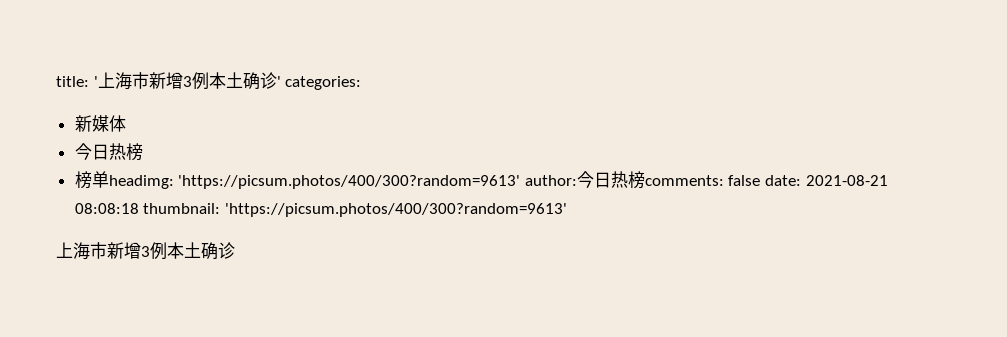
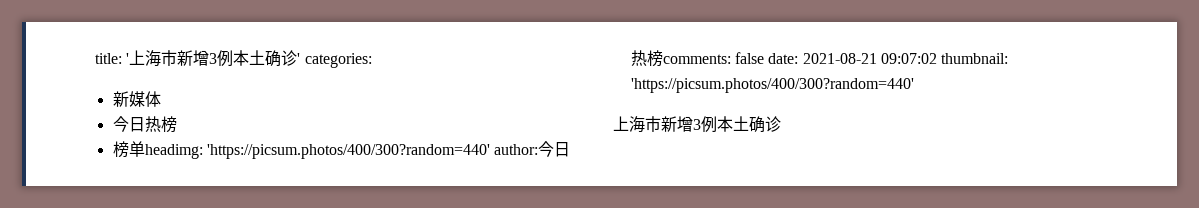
- 榜单headimg: 'https://picsum.photos/400/300?random=9613' author:今日热榜comments: false date: 2021-08-21 08:08:18 thumbnail: 'https://picsum.photos/400/300?random=9613'
+ 榜单headimg: 'https://picsum.photos/400/300?random=440' author:今日热榜comments: false date: 2021-08-21 09:07:02 thumbnail: 'https://picsum.photos/400/300?random=440'

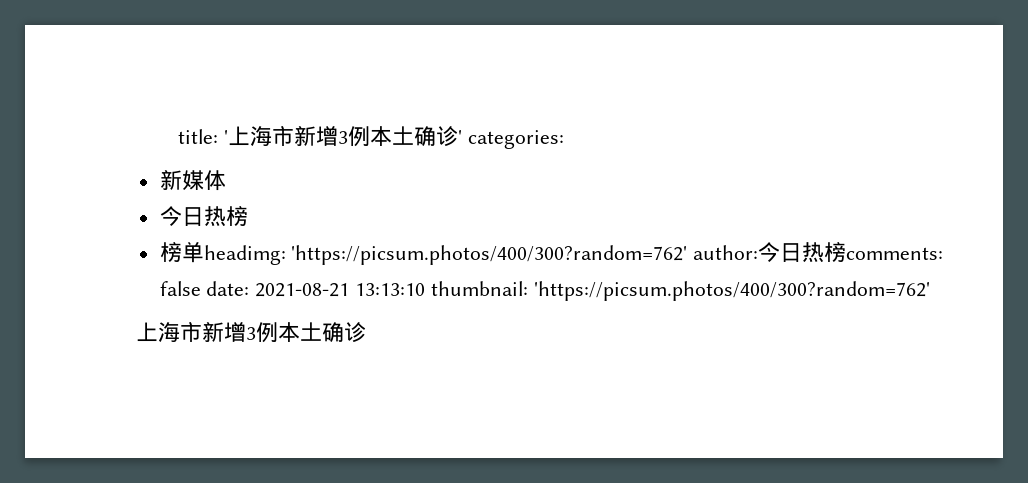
- 榜单headimg: 'https://picsum.photos/400/300?random=440' author:今日热榜comments: false date: 2021-08-21 09:07:02 thumbnail: 'https://picsum.photos/400/300?random=440'
+ 榜单headimg: 'https://picsum.photos/400/300?random=762' author:今日热榜comments: false date: 2021-08-21 13:13:10 thumbnail: 'https://picsum.photos/400/300?random=762'

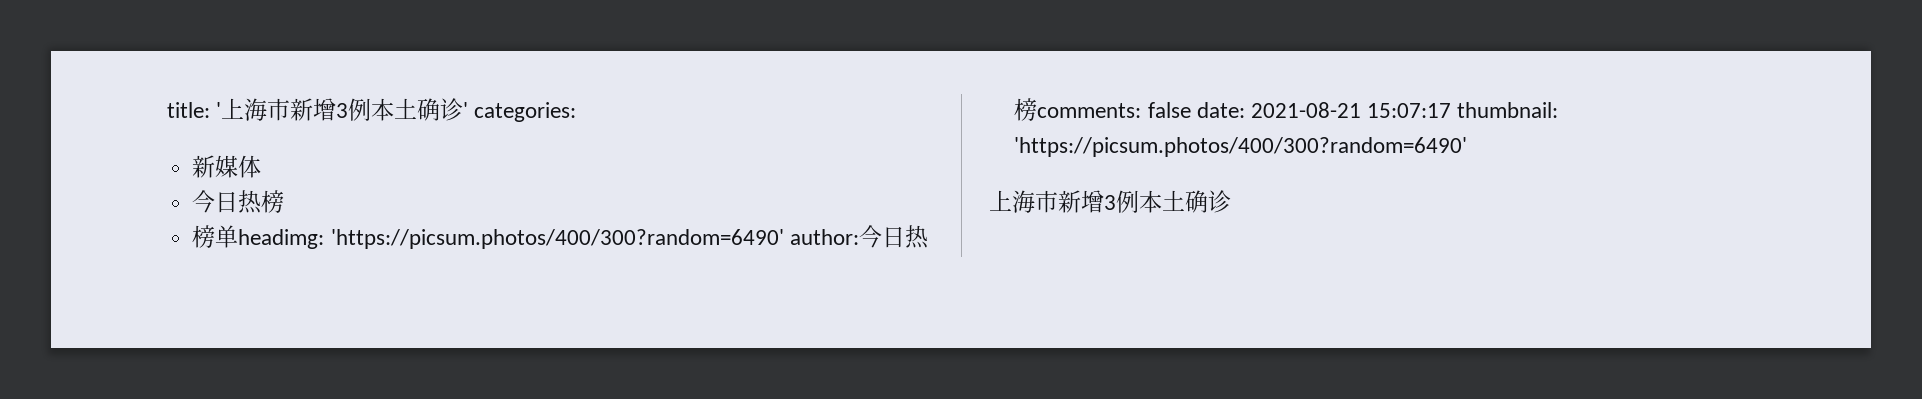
- 榜单headimg: 'https://picsum.photos/400/300?random=762' author:今日热榜comments: false date: 2021-08-21 13:13:10 thumbnail: 'https://picsum.photos/400/300?random=762'
+ 榜单headimg: 'https://picsum.photos/400/300?random=6490' author:今日热榜comments: false date: 2021-08-21 15:07:17 thumbnail: 'https://picsum.photos/400/300?random=6490'

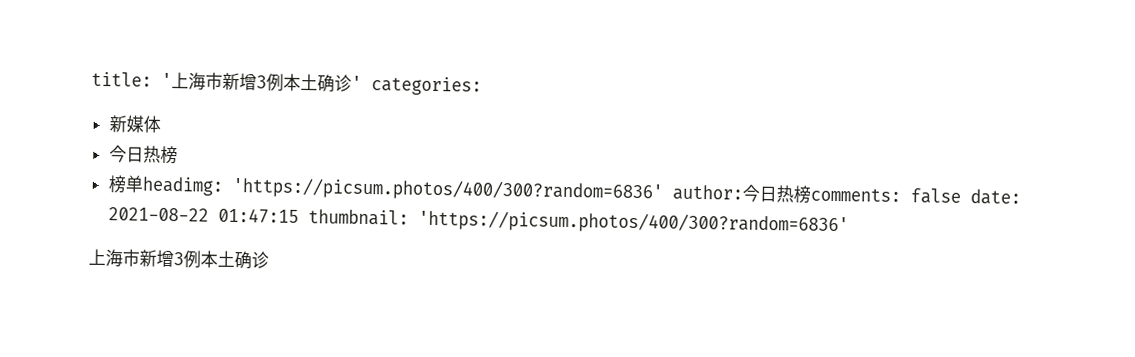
- 榜单headimg: 'https://picsum.photos/400/300?random=6490' author:今日热榜comments: false date: 2021-08-21 15:07:17 thumbnail: 'https://picsum.photos/400/300?random=6490'
+ 榜单headimg: 'https://picsum.photos/400/300?random=6836' author:今日热榜comments: false date: 2021-08-22 01:47:15 thumbnail: 'https://picsum.photos/400/300?random=6836'

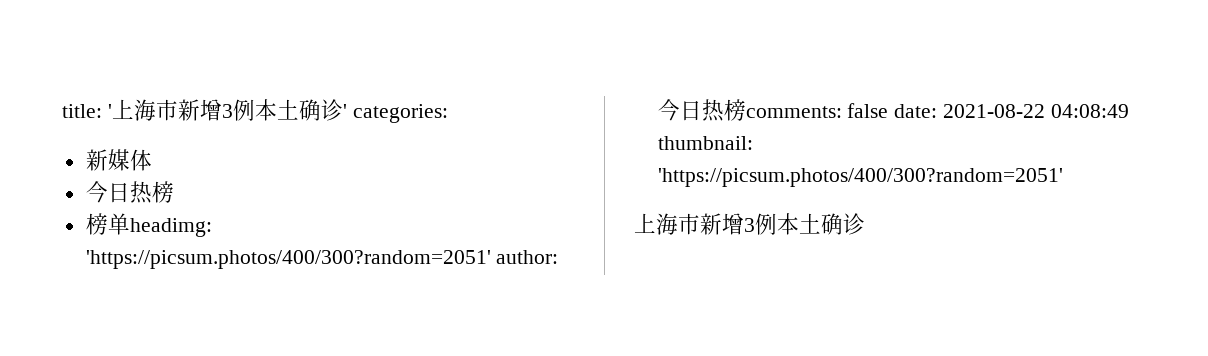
- 榜单headimg: 'https://picsum.photos/400/300?random=6836' author:今日热榜comments: false date: 2021-08-22 01:47:15 thumbnail: 'https://picsum.photos/400/300?random=6836'
+ 榜单headimg: 'https://picsum.photos/400/300?random=2051' author:今日热榜comments: false date: 2021-08-22 04:08:49 thumbnail: 'https://picsum.photos/400/300?random=2051'

